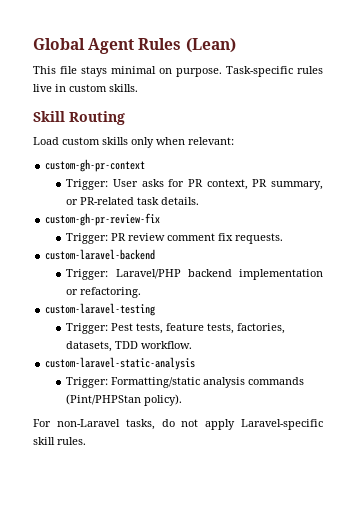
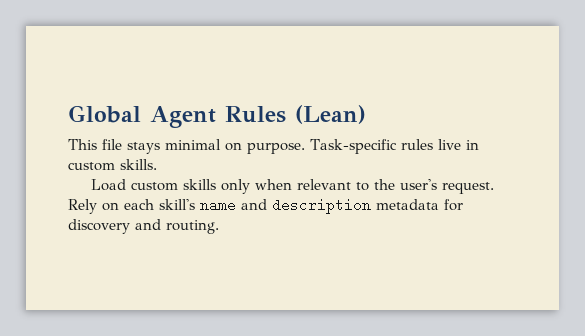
- Skill Routing
- Load custom skills only when relevant:
- custom-gh-pr-context
- Trigger: User asks for PR context, PR summary, or PR-related task details.
- custom-gh-pr-review-fix
- Trigger: PR review comment fix requests.
- custom-laravel-backend
- Trigger: Laravel/PHP backend implementation or refactoring.
- custom-laravel-testing
- Trigger: Pest tests, feature tests, factories, datasets, TDD workflow.
- custom-laravel-static-analysis
- Trigger: Formatting/static analysis commands (Pint/PHPStan policy).
- For non-Laravel tasks, do not apply Laravel-specific skill rules.
+ Load custom skills only when relevant to the user's request. Rely on each skill's name and description metadata for discovery and routing.

